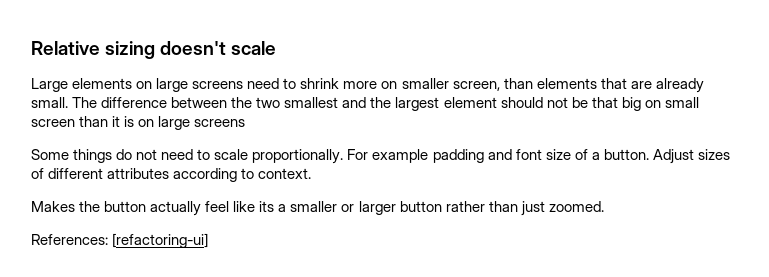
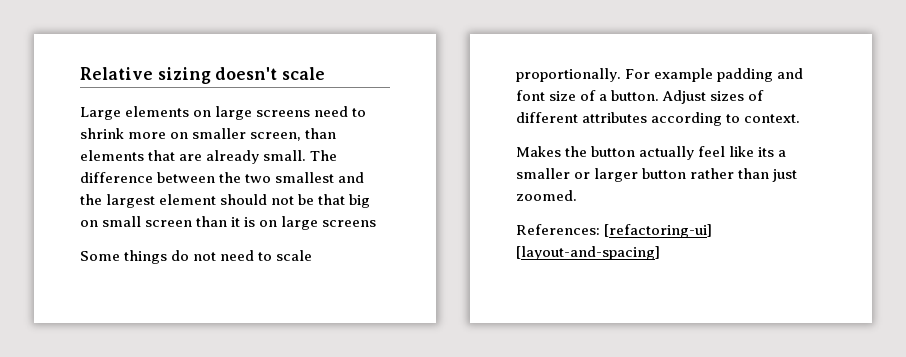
- References: [refactoring-ui]
+ References: [refactoring-ui] [layout-and-spacing]

